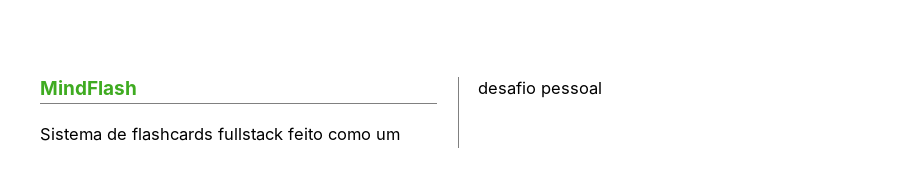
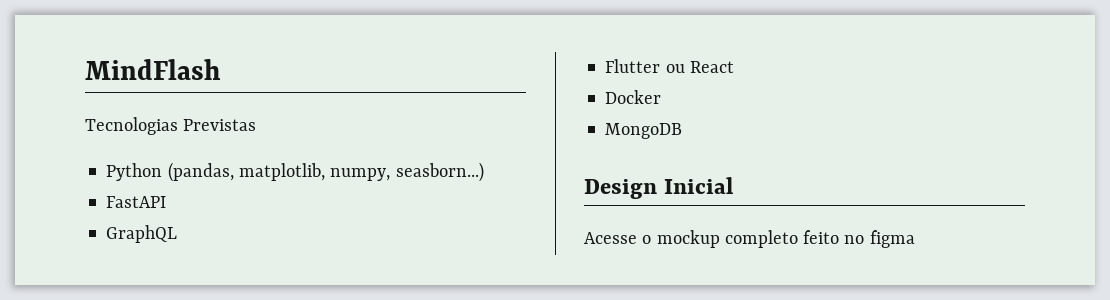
- Sistema de flashcards fullstack feito como um desafio pessoal
+ Tecnologias Previstas
+ Python (pandas, matplotlib, numpy, seasborn...)
+ FastAPI
+ GraphQL
+ Flutter ou React
+ Docker
+ MongoDB
+ Design Inicial
+ Acesse o mockup completo feito no figma

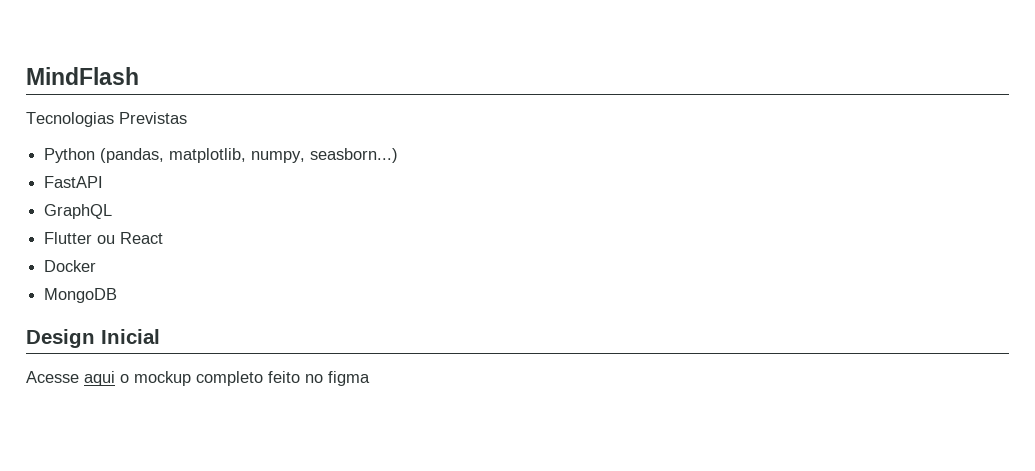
- Acesse o mockup completo feito no figma
+ Acesse aqui o mockup completo feito no figma

